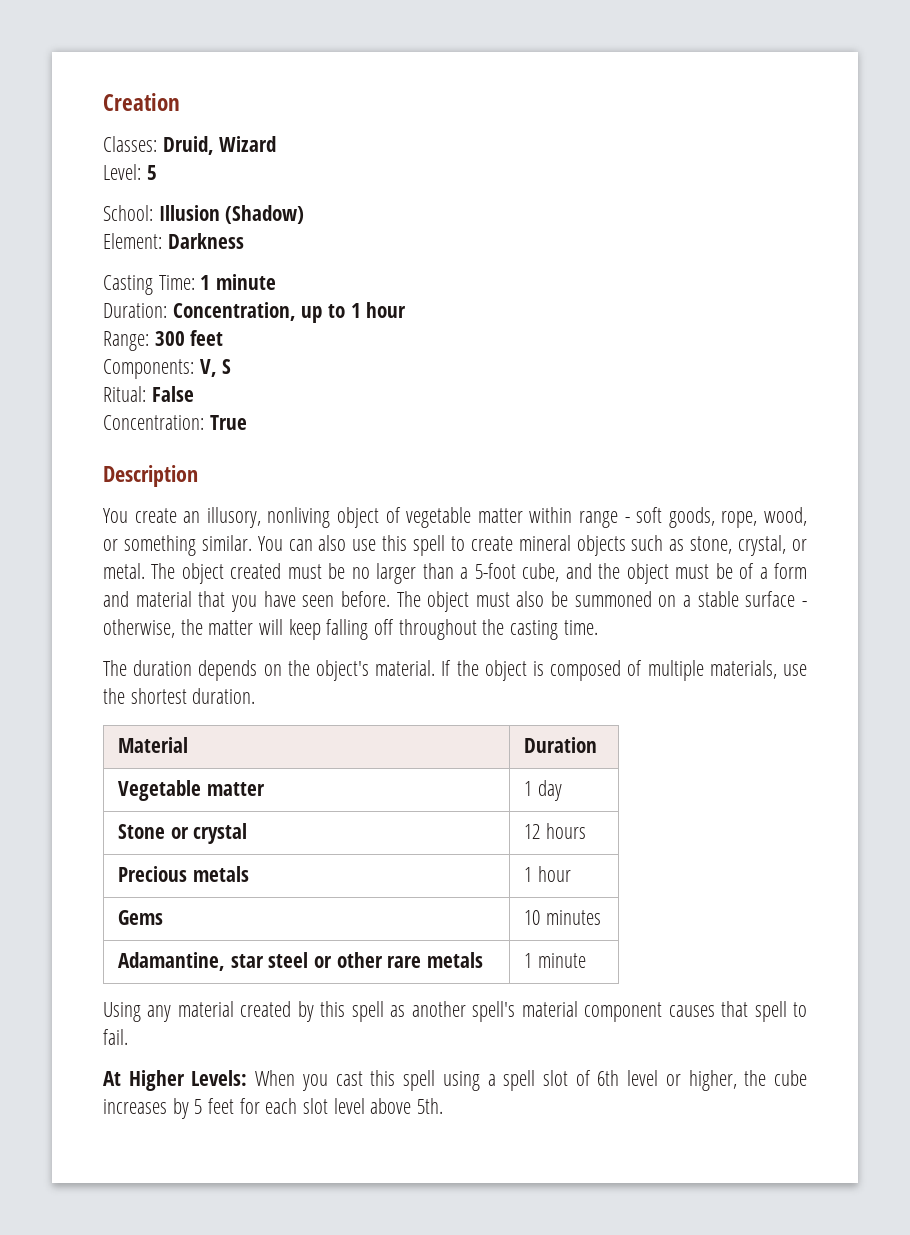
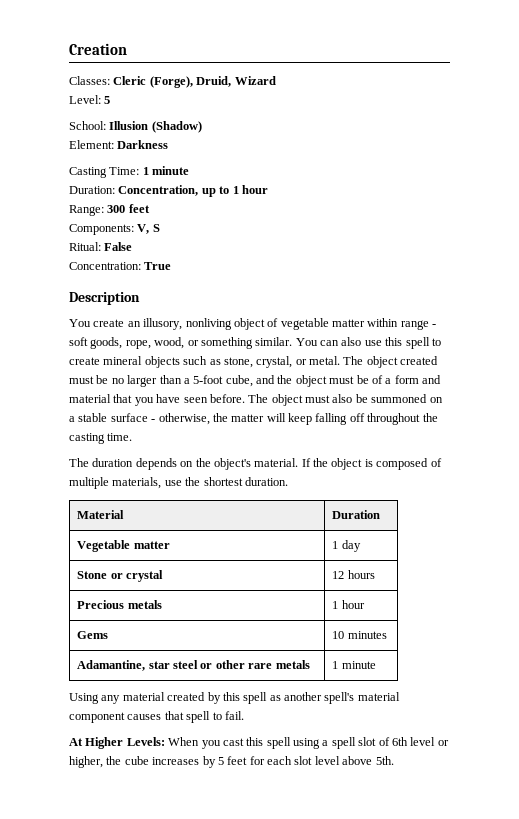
- Classes: Druid, Wizard
+ Classes: Cleric (Forge), Druid, Wizard

